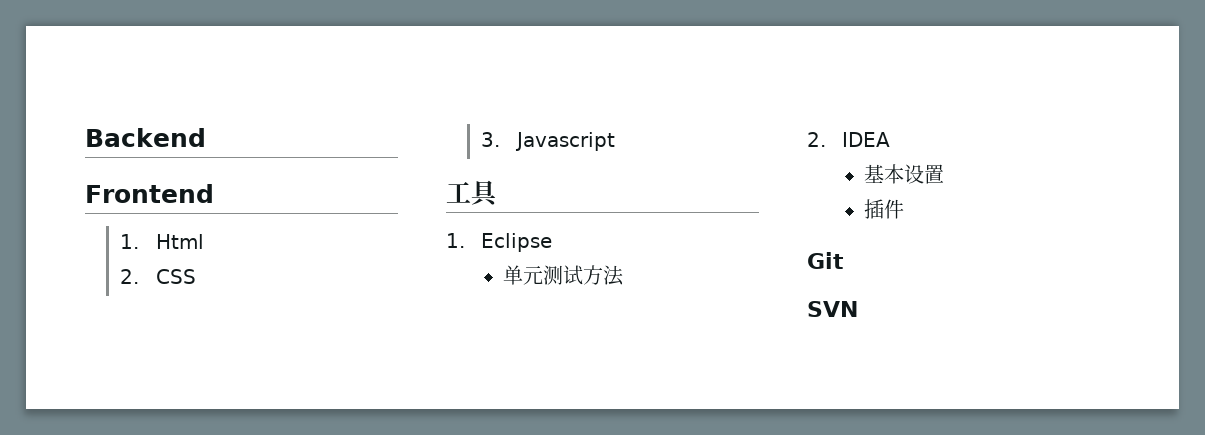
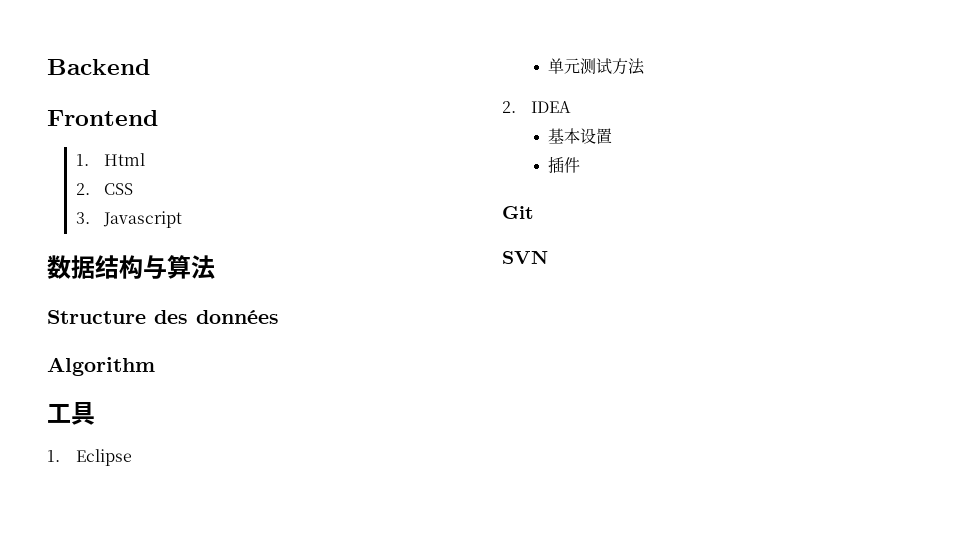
+ 数据结构与算法
+ Structure des données
+ Algorithm

